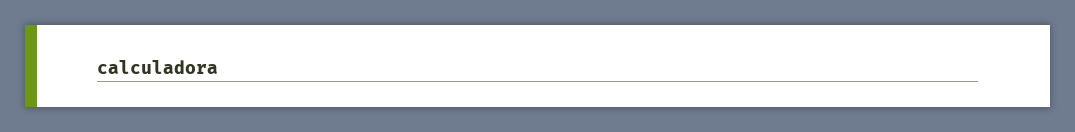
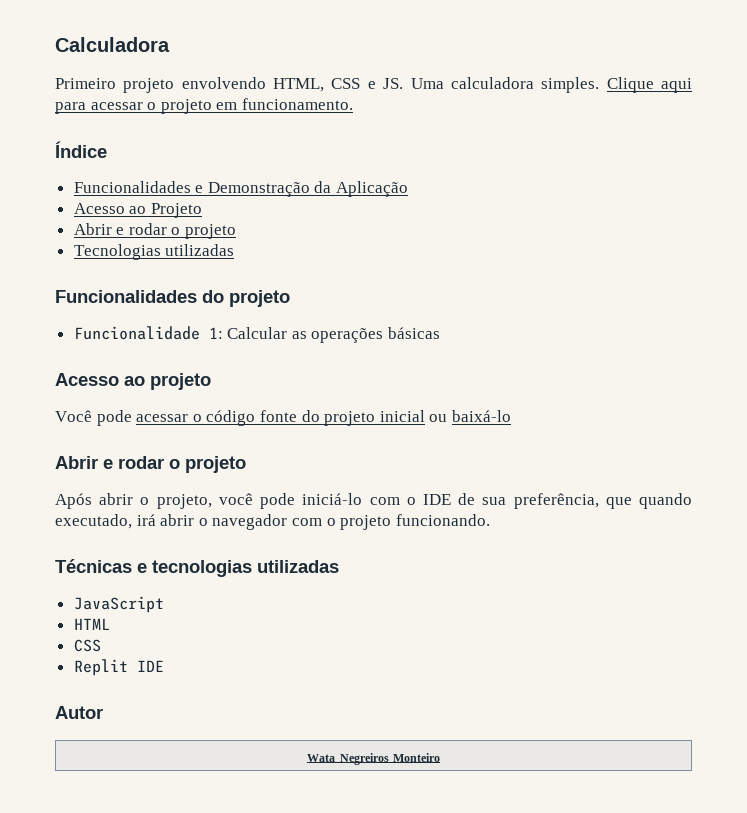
- calculadora
+ Calculadora
+ Primeiro projeto envolvendo HTML, CSS e JS. Uma calculadora simples. Clique aqui para acessar o projeto em funcionamento.
+ Índice
+ Funcionalidades e Demonstração da Aplicação
+ Acesso ao Projeto
+ Abrir e rodar o projeto
+ Tecnologias utilizadas
+ Funcionalidades do projeto
+ Funcionalidade 1: Calcular as operações básicas
+ Acesso ao projeto
+ Você pode acessar o código fonte do projeto inicial ou baixá-lo
+ Abrir e rodar o projeto
+ Após abrir o projeto, você pode iniciá-lo com o IDE de sua preferência, que quando executado, irá abrir o navegador com o projeto funcionando.
+ Técnicas e tecnologias utilizadas
+ JavaScript
+ HTML
+ CSS
+ Replit IDE
+ Autor
+ Wata Negreiros Monteiro

